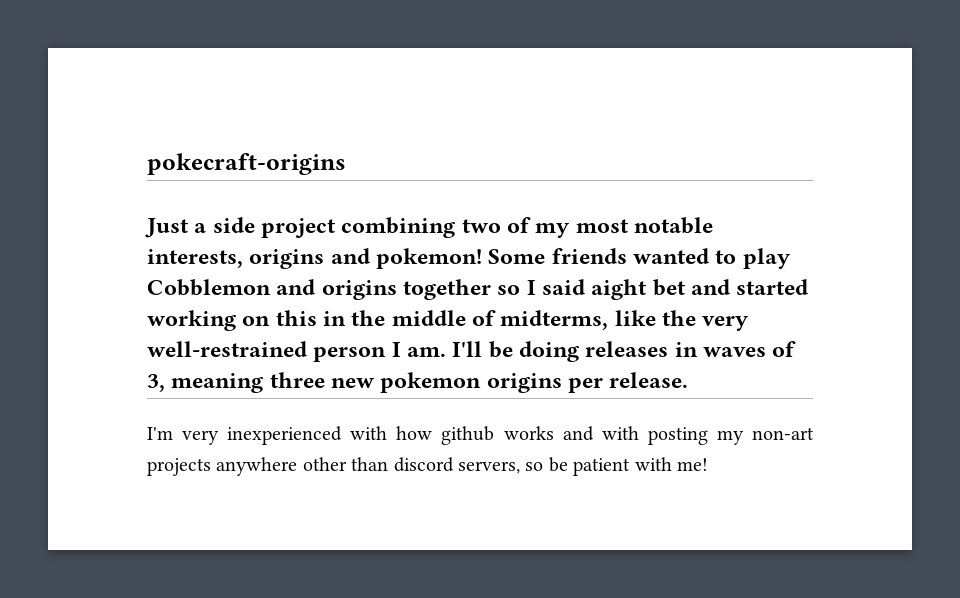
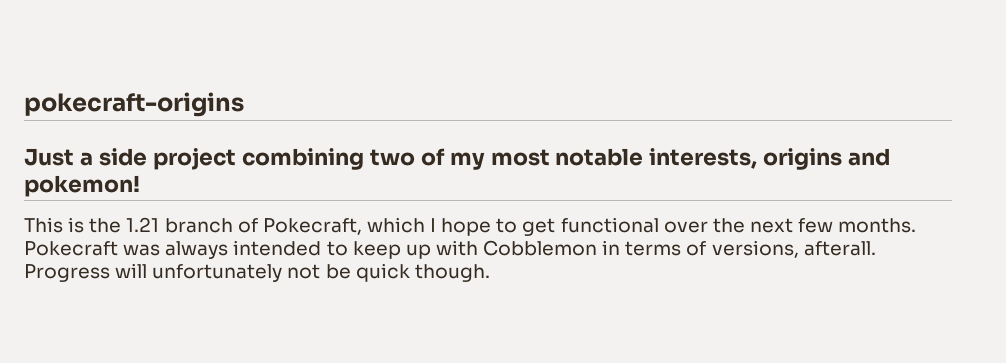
- Just a side project combining two of my most notable interests, origins and pokemon! Some friends wanted to play Cobblemon and origins together so I said aight bet and started working on this in the middle of midterms, like the very well-restrained person I am. I'll be doing releases in waves of 3, meaning three new pokemon origins per release.
- I'm very inexperienced with how github works and with posting my non-art projects anywhere other than discord servers, so be patient with me!
+ Just a side project combining two of my most notable interests, origins and pokemon!
+ This is the 1.21 branch of Pokecraft, which I hope to get functional over the next few months. Pokecraft was always intended to keep up with Cobblemon in terms of versions, afterall. Progress will unfortunately not be quick though.

